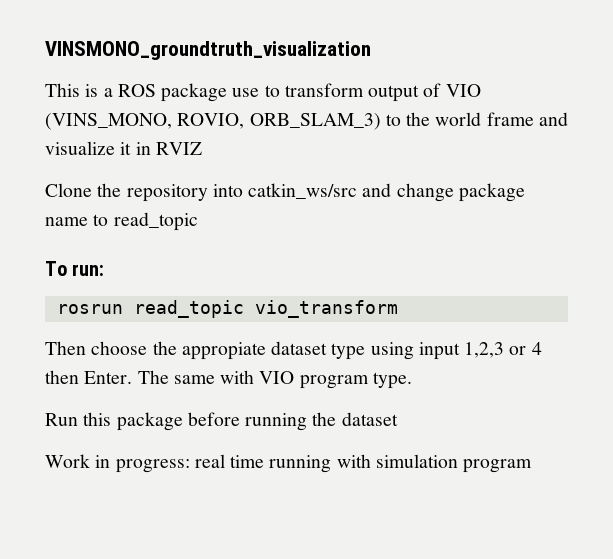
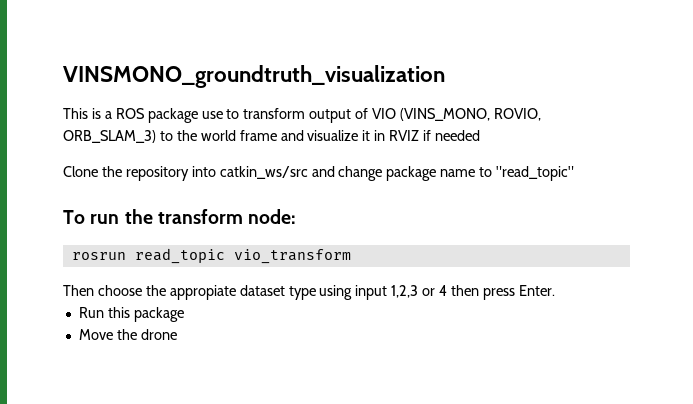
- This is a ROS package use to transform output of VIO (VINS_MONO, ROVIO, ORB_SLAM_3) to the world frame and visualize it in RVIZ
+ This is a ROS package use to transform output of VIO (VINS_MONO, ROVIO, ORB_SLAM_3) to the world frame and visualize it in RVIZ if needed
- Clone the repository into catkin_ws/src and change package name to read_topic
+ Clone the repository into catkin_ws/src and change package name to "read_topic"
- To run:
+ To run the transform node:
- Then choose the appropiate dataset type using input 1,2,3 or 4 then Enter. The same with VIO program type.
- Run this package before running the dataset
- Work in progress: real time running with simulation program
+ Then choose the appropiate dataset type using input 1,2,3 or 4 then press Enter.
+ Run this package
+ Move the drone

